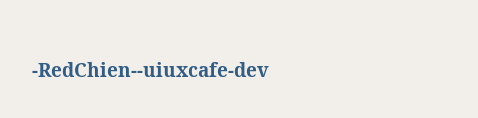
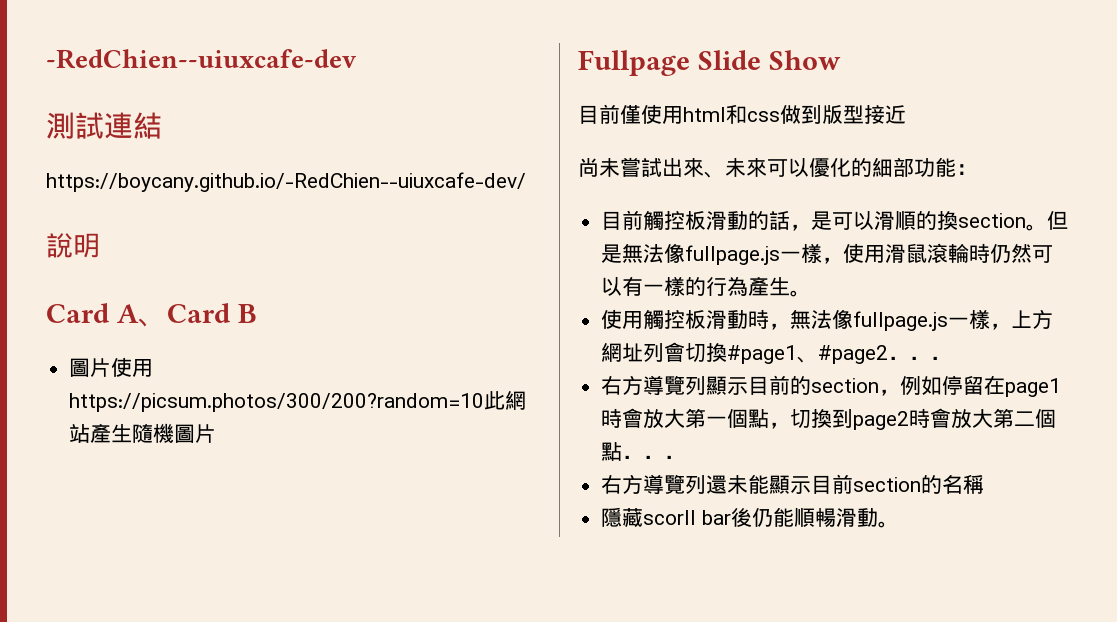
+ 測試連結
+ https://boycany.github.io/-RedChien--uiuxcafe-dev/
+ 說明
+ Card A、Card B
+ 圖片使用https://picsum.photos/300/200?random=10此網站產生隨機圖片
+ Fullpage Slide Show
+ 目前僅使用html和css做到版型接近
+ 尚未嘗試出來、未來可以優化的細部功能：
+ 目前觸控板滑動的話，是可以滑順的換section。但是無法像fullpage.js一樣，使用滑鼠滾輪時仍然可以有一樣的行為產生。
+ 使用觸控板滑動時，無法像fullpage.js一樣，上方網址列會切換#page1、#page2．．．
+ 右方導覽列顯示目前的section，例如停留在page1時會放大第一個點，切換到page2時會放大第二個點．．．
+ 右方導覽列還未能顯示目前section的名稱
+ 隱藏scorll bar後仍能順暢滑動。

